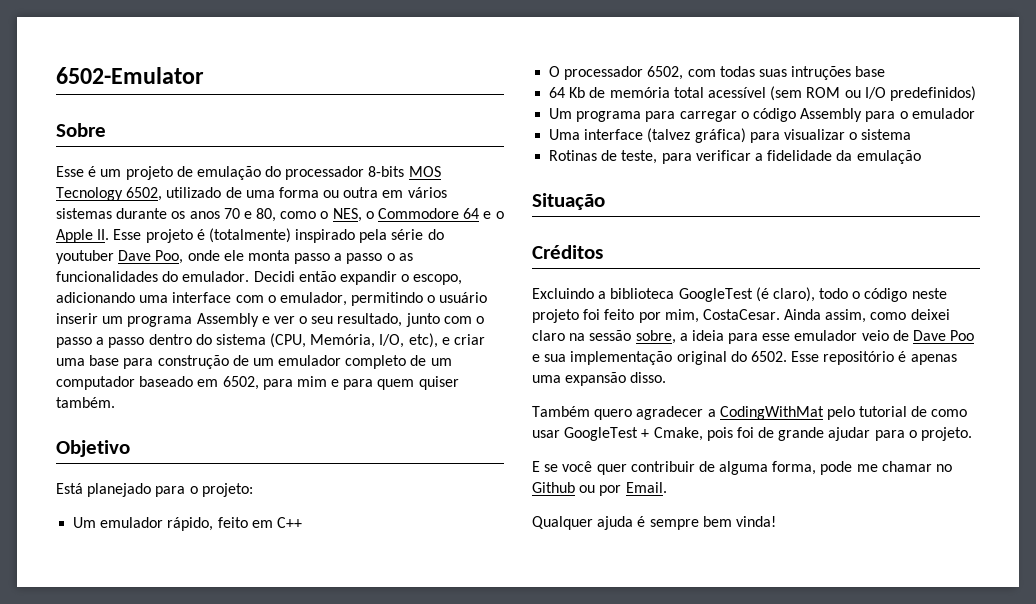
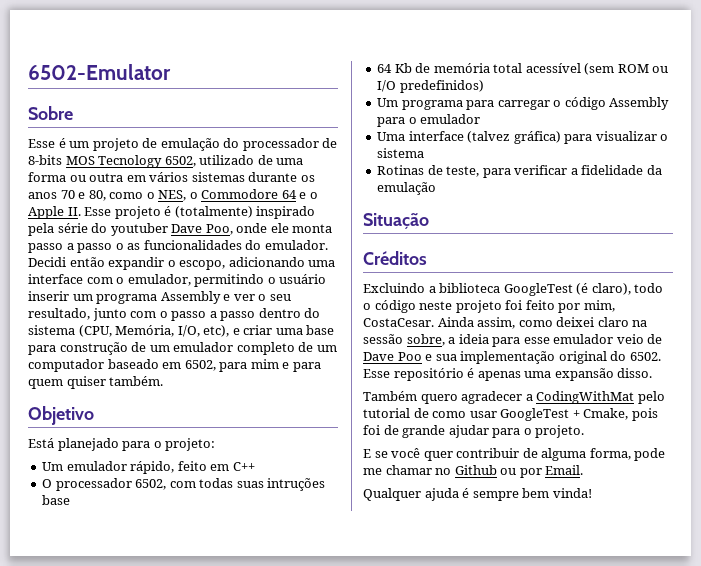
- Esse é um projeto de emulação do processador 8-bits MOS Tecnology 6502, utilizado de uma forma ou outra em vários sistemas durante os anos 70 e 80, como o NES, o Commodore 64 e o Apple II. Esse projeto é (totalmente) inspirado pela série do youtuber Dave Poo, onde ele monta passo a passo o as funcionalidades do emulador.
+ Esse é um projeto de emulação do processador de 8-bits MOS Tecnology 6502, utilizado de uma forma ou outra em vários sistemas durante os anos 70 e 80, como o NES, o Commodore 64 e o Apple II. Esse projeto é (totalmente) inspirado pela série do youtuber Dave Poo, onde ele monta passo a passo o as funcionalidades do emulador.

